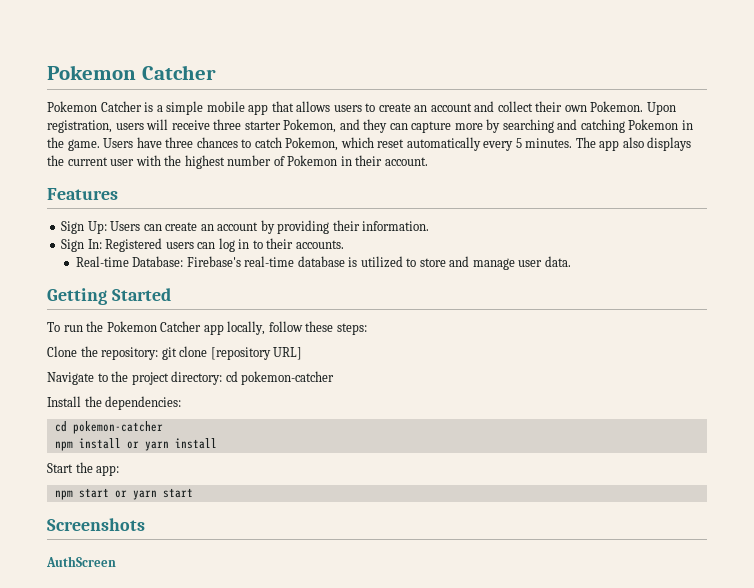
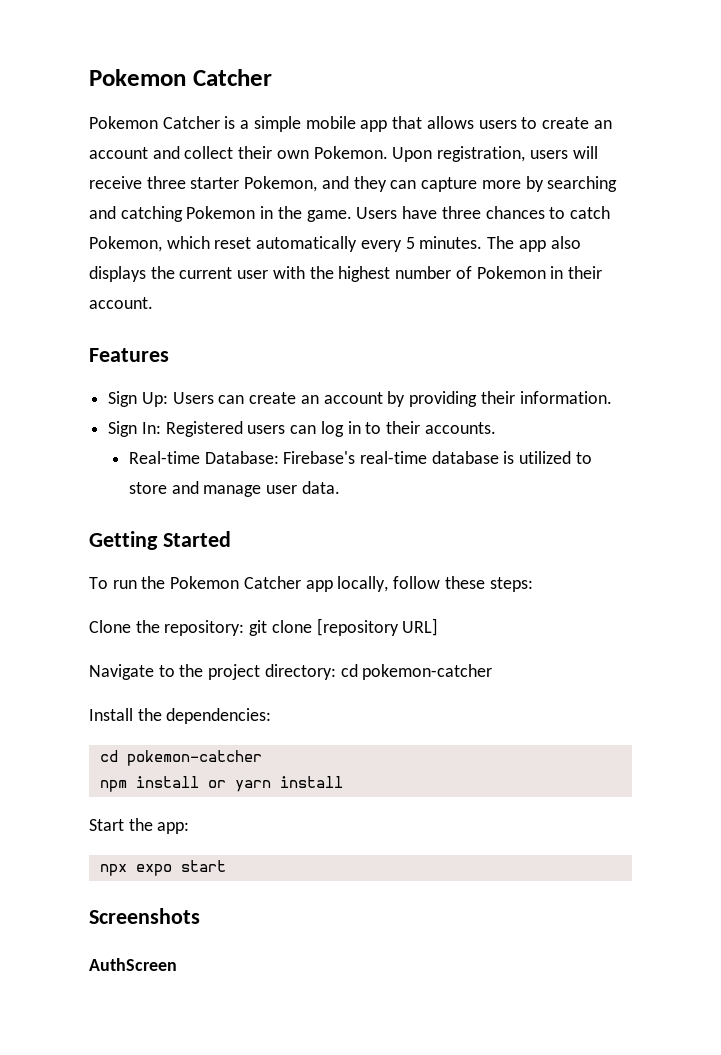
- npm start or yarn start
+ npx expo start

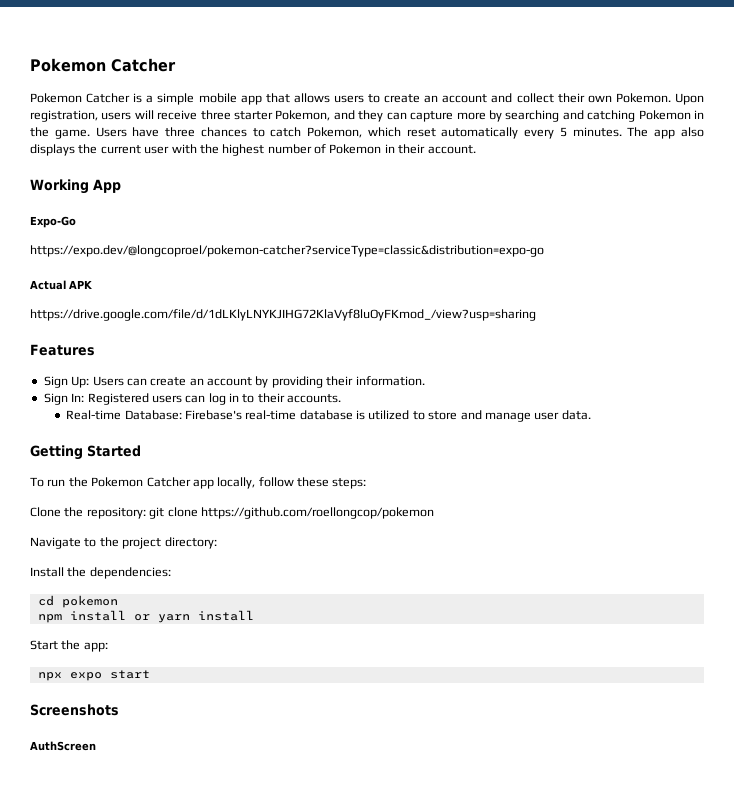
+ Working App
+ Expo-Go
+ https://expo.dev/@longcoproel/pokemon-catcher?serviceType=classic&distribution=expo-go
+ Actual APK
+ https://drive.google.com/file/d/1dLKlyLNYKJIHG72KlaVyf8luOyFKmod_/view?usp=sharing
- Clone the repository: git clone [repository URL]
+ Clone the repository: git clone https://github.com/roellongcop/pokemon
- Navigate to the project directory: cd pokemon-catcher
+ Navigate to the project directory:
  Install the dependencies:
- cd pokemon-catcher
+ cd pokemon

